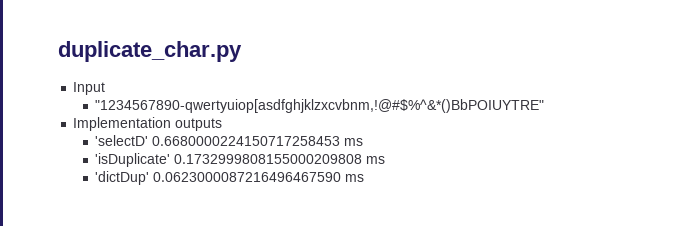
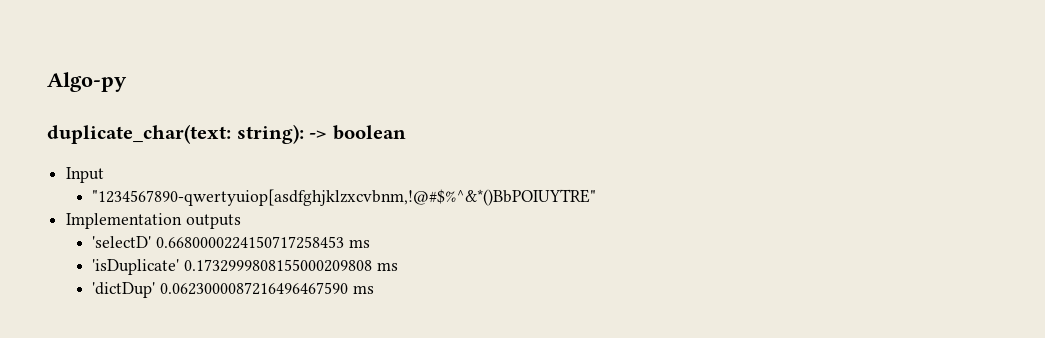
- duplicate_char.py
+ Algo-py
+ duplicate_char(text: string): -> boolean

